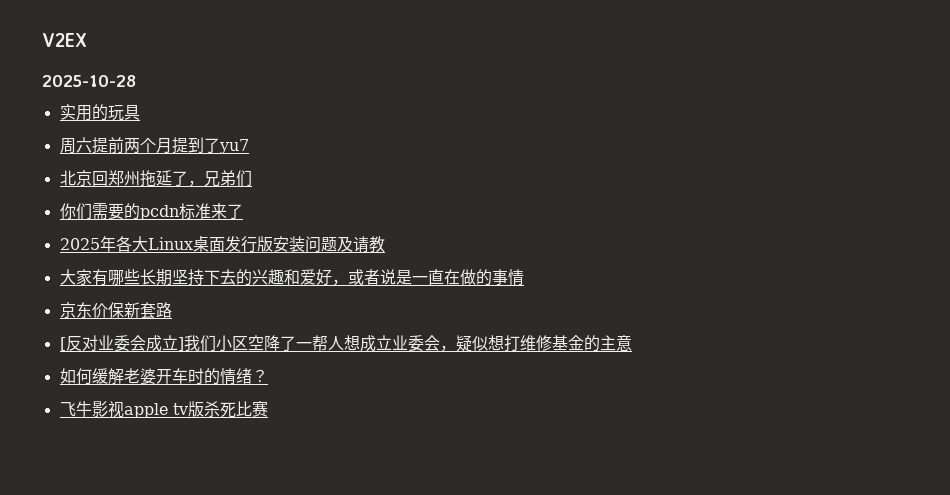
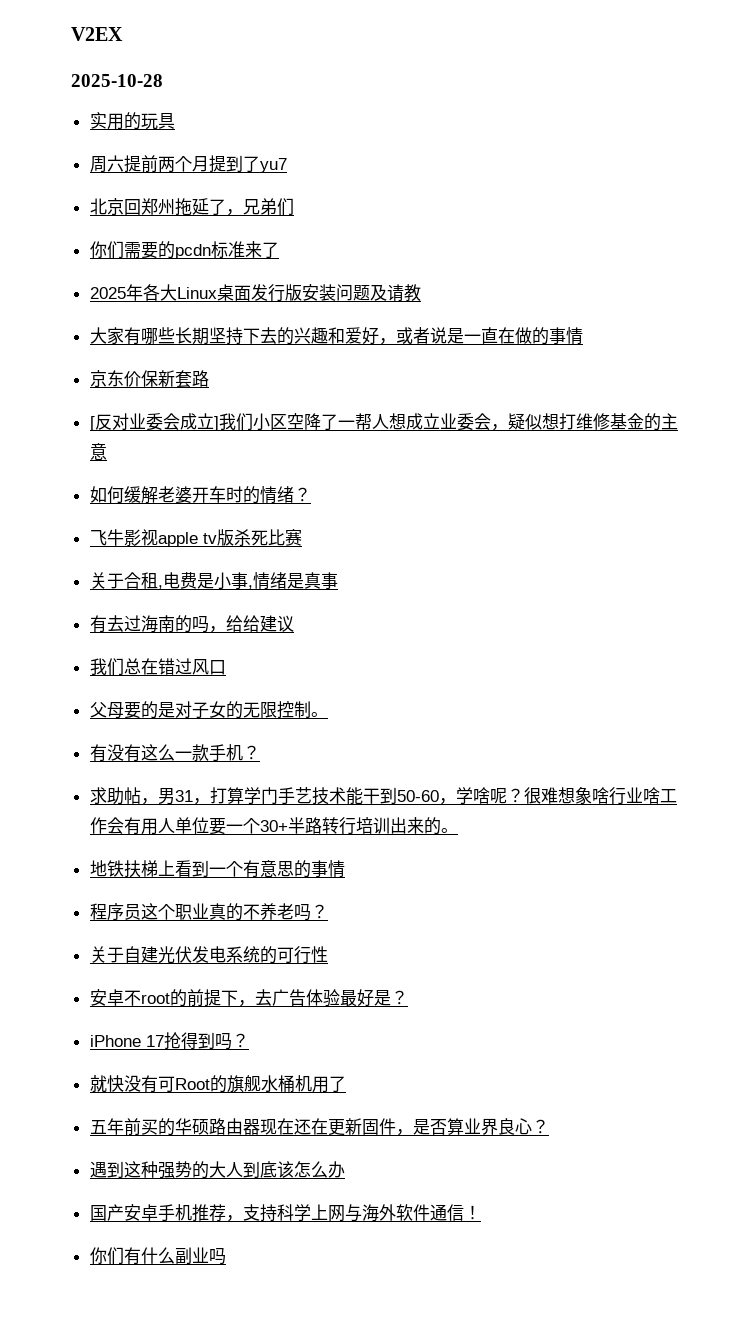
+ 关于合租,电费是小事,情绪是真事
+ 有去过海南的吗，给给建议
+ 我们总在错过风口
+ 父母要的是对子女的无限控制。
+ 有没有这么一款手机？
+ 求助帖，男31，打算学门手艺技术能干到50-60，学啥呢？很难想象啥行业啥工作会有用人单位要一个30+半路转行培训出来的。
+ 地铁扶梯上看到一个有意思的事情
+ 程序员这个职业真的不养老吗？
+ 关于自建光伏发电系统的可行性
+ 安卓不root的前提下，去广告体验最好是？
+ iPhone 17抢得到吗？
+ 就快没有可Root的旗舰水桶机用了
+ 五年前买的华硕路由器现在还在更新固件，是否算业界良心？
+ 遇到这种强势的大人到底该怎么办
+ 国产安卓手机推荐，支持科学上网与海外软件通信！
+ 你们有什么副业吗

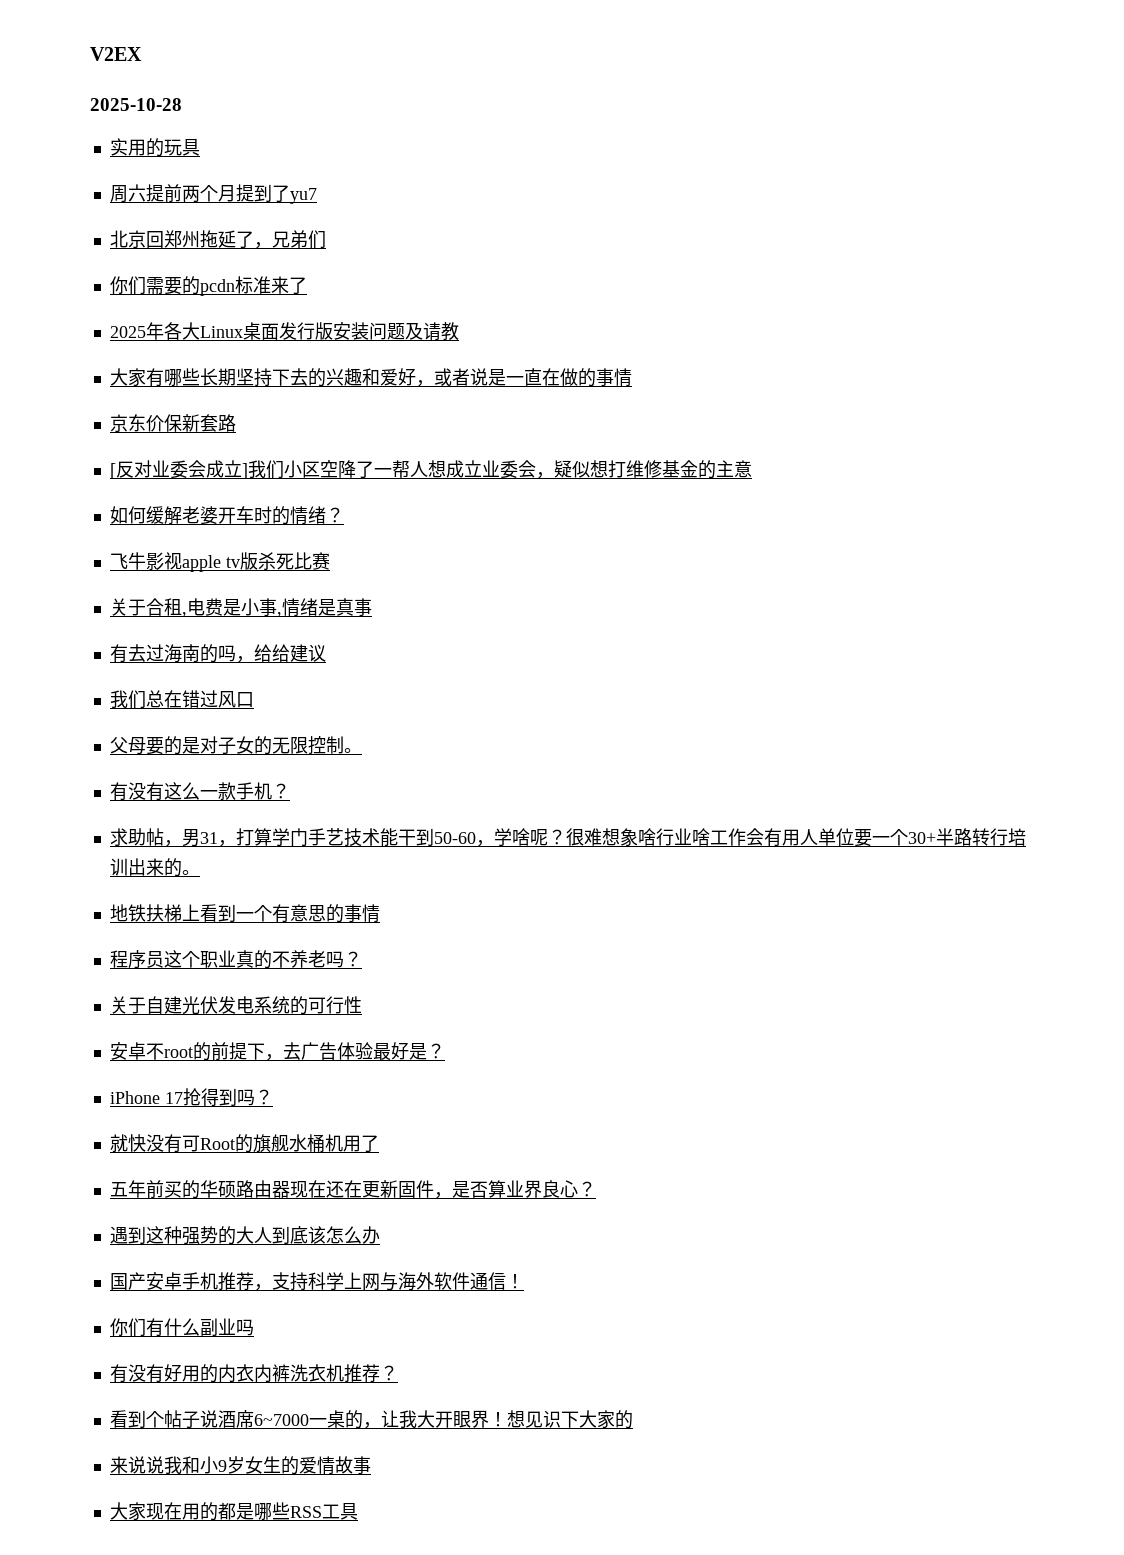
+ 有没有好用的内衣内裤洗衣机推荐？
+ 看到个帖子说酒席6~7000一桌的，让我大开眼界！想见识下大家的
+ 来说说我和小9岁女生的爱情故事
+ 大家现在用的都是哪些RSS工具

